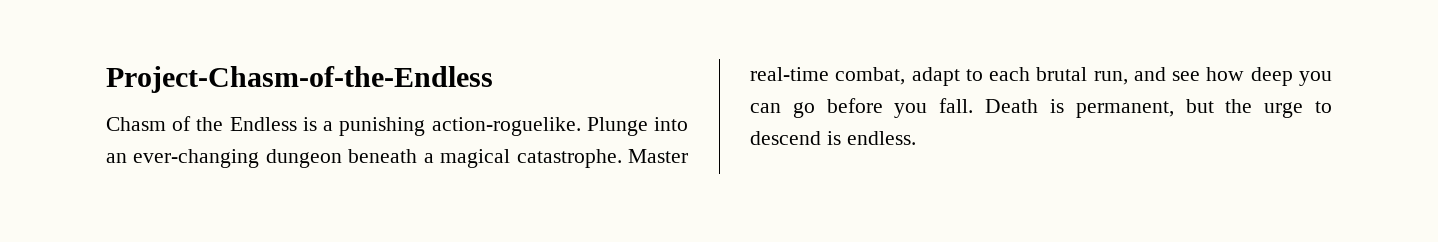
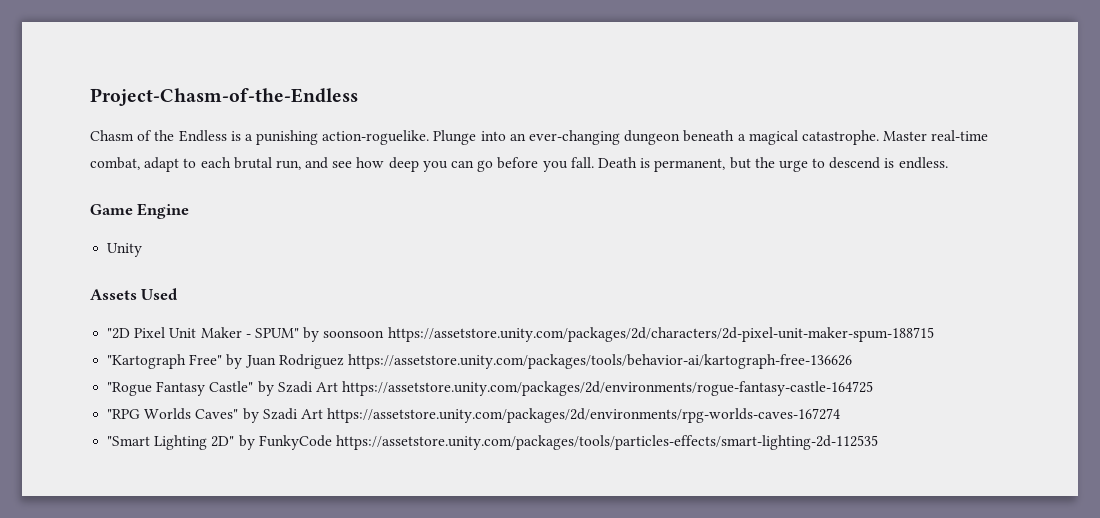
+ Game Engine
+ Unity
+ Assets Used
+ "2D Pixel Unit Maker - SPUM" by soonsoon https://assetstore.unity.com/packages/2d/characters/2d-pixel-unit-maker-spum-188715
+ "Kartograph Free" by Juan Rodriguez https://assetstore.unity.com/packages/tools/behavior-ai/kartograph-free-136626
+ "Rogue Fantasy Castle" by Szadi Art https://assetstore.unity.com/packages/2d/environments/rogue-fantasy-castle-164725
+ "RPG Worlds Caves" by Szadi Art https://assetstore.unity.com/packages/2d/environments/rpg-worlds-caves-167274
+ "Smart Lighting 2D" by FunkyCode https://assetstore.unity.com/packages/tools/particles-effects/smart-lighting-2d-112535

